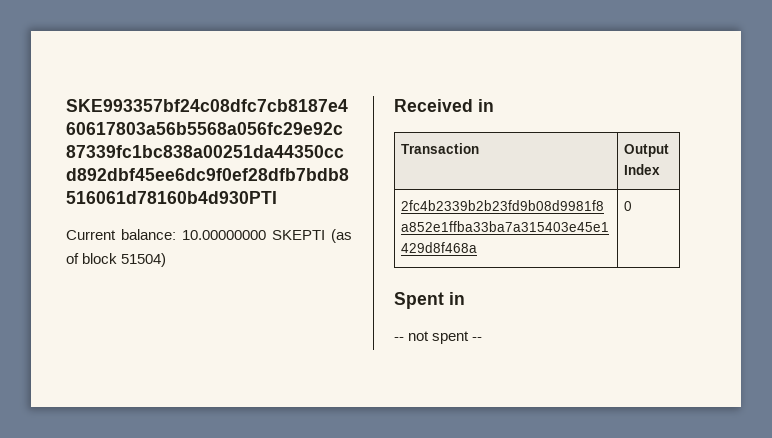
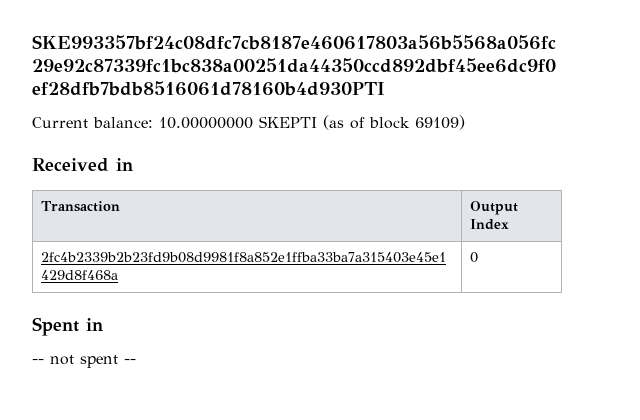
- Current balance: 10.00000000 SKEPTI (as of block 51504)
+ Current balance: 10.00000000 SKEPTI (as of block 69109)

